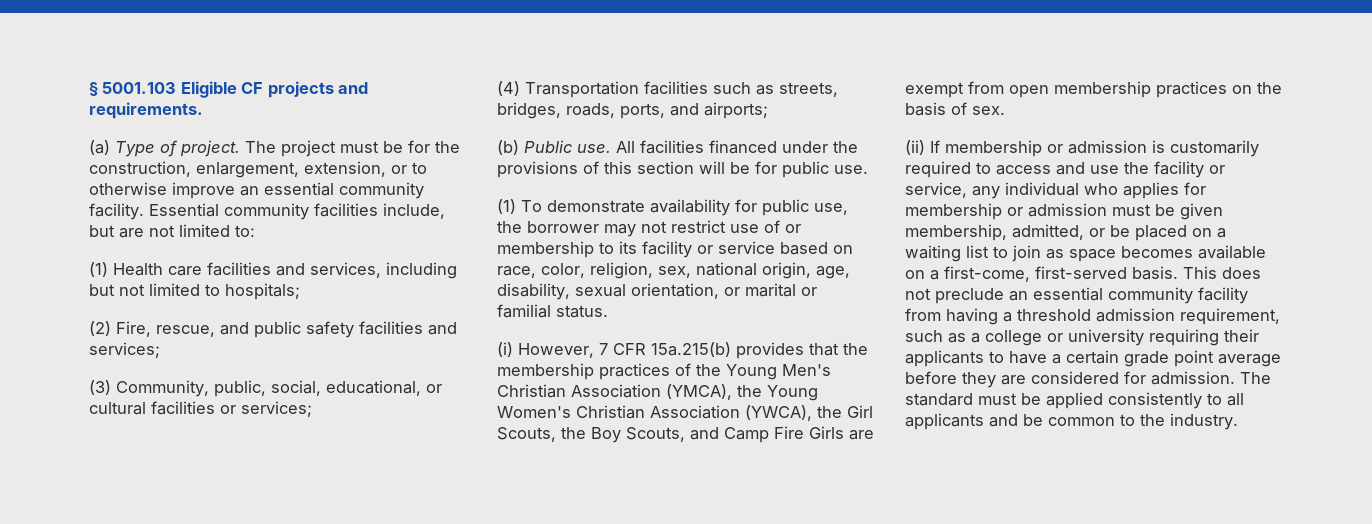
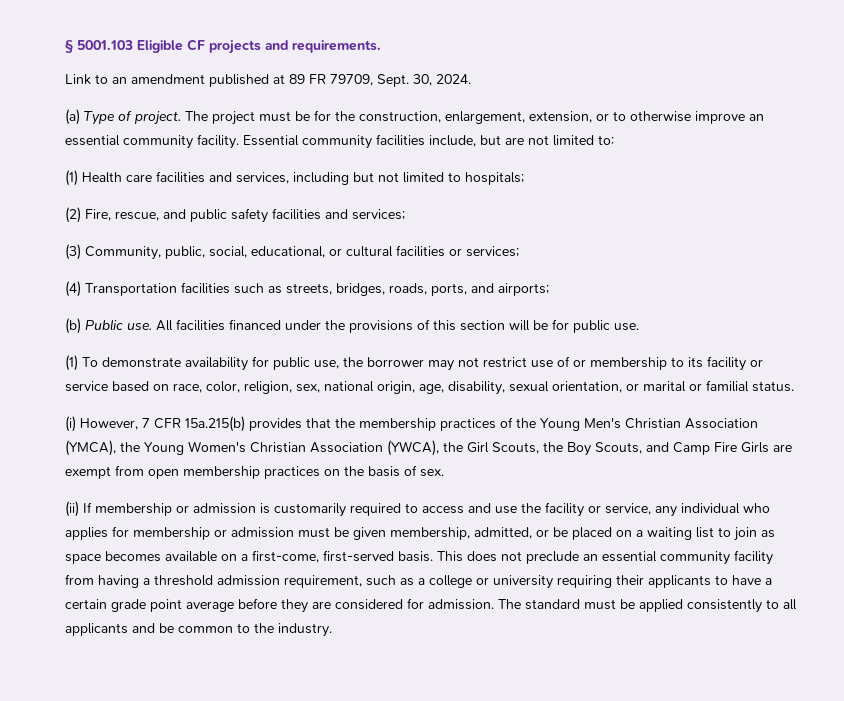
+ Link to an amendment published at 89 FR 79709, Sept. 30, 2024.

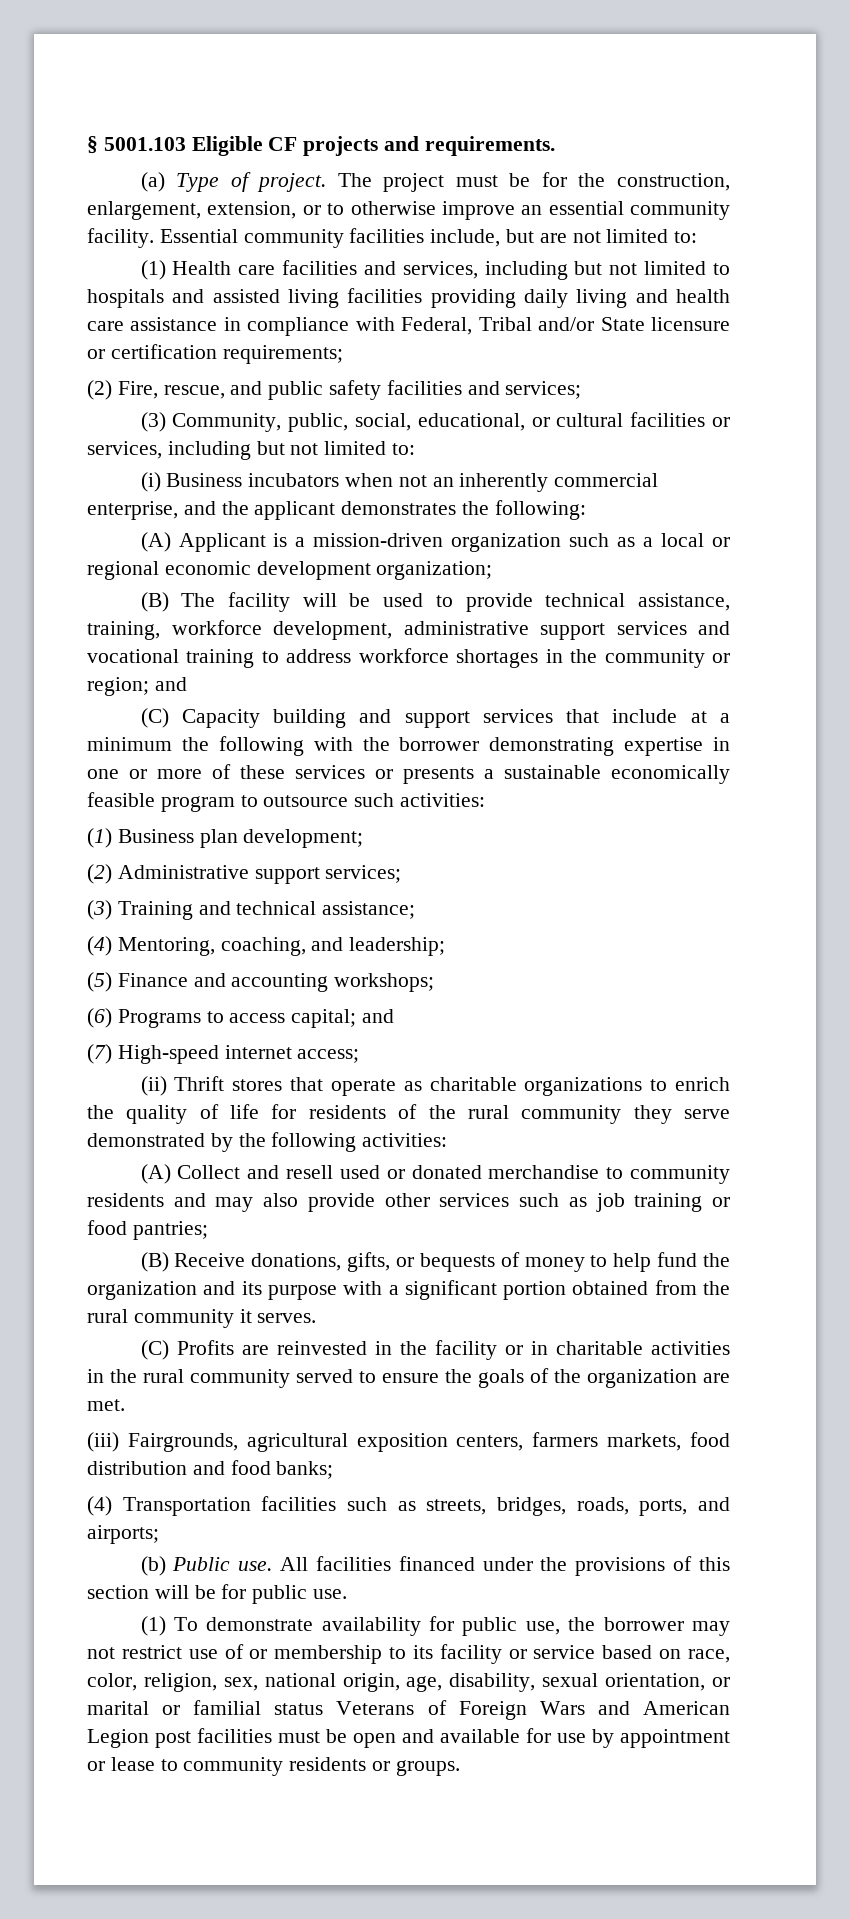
- Link to an amendment published at 89 FR 79709, Sept. 30, 2024.
- (1) Health care facilities and services, including but not limited to hospitals;
+ (1) Health care facilities and services, including but not limited to hospitals and assisted living facilities providing daily living and health care assistance in compliance with Federal, Tribal and/or State licensure or certification requirements;
- (3) Community, public, social, educational, or cultural facilities or services;
+ (3) Community, public, social, educational, or cultural facilities or services, including but not limited to:
+ (i) Business incubators when not an inherently commercial enterprise, and the applicant demonstrates the following:
+ (A) Applicant is a mission-driven organization such as a local or regional economic development organization;
+ (B) The facility will be used to provide technical assistance, training, workforce development, administrative support services and vocational training to address workforce shortages in the community or region; and
+ (C) Capacity building and support services that include at a minimum the following with the borrower demonstrating expertise in one or more of these services or presents a sustainable economically feasible program to outsource such activities:
+ (1) Business plan development;
+ (2) Administrative support services;
+ (3) Training and technical assistance;
+ (4) Mentoring, coaching, and leadership;
+ (5) Finance and accounting workshops;
+ (6) Programs to access capital; and
+ (7) High-speed internet access;
+ (ii) Thrift stores that operate as charitable organizations to enrich the quality of life for residents of the rural community they serve demonstrated by the following activities:
+ (A) Collect and resell used or donated merchandise to community residents and may also provide other services such as job training or food pantries;
+ (B) Receive donations, gifts, or bequests of money to help fund the organization and its purpose with a significant portion obtained from the rural community it serves.
+ (C) Profits are reinvested in the facility or in charitable activities in the rural community served to ensure the goals of the organization are met.
+ (iii) Fairgrounds, agricultural exposition centers, farmers markets, food distribution and food banks;
- (1) To demonstrate availability for public use, the borrower may not restrict use of or membership to its facility or service based on race, color, religion, sex, national origin, age, disability, sexual orientation, or marital or familial status.
- (i) However, 7 CFR 15a.215(b) provides that the membership practices of the Young Men's Christian Association (YMCA), the Young Women's Christian Association (YWCA), the Girl Scouts, the Boy Scouts, and Camp Fire Girls are exempt from open membership practices on the basis of sex.
- (ii) If membership or admission is customarily required to access and use the facility or service, any individual who applies for membership or admission must be given membership, admitted, or be placed on a waiting list to join as space becomes available on a first-come, first-served basis. This does not preclude an essential community facility from having a threshold admission requirement, such as a college or university requiring their applicants to have a certain grade point average before they are considered for admission. The standard must be applied consistently to all applicants and be common to the industry.
+ (1) To demonstrate availability for public use, the borrower may not restrict use of or membership to its facility or service based on race, color, religion, sex, national origin, age, disability, sexual orientation, or marital or familial status Veterans of Foreign Wars and American Legion post facilities must be open and available for use by appointment or lease to community residents or groups.

